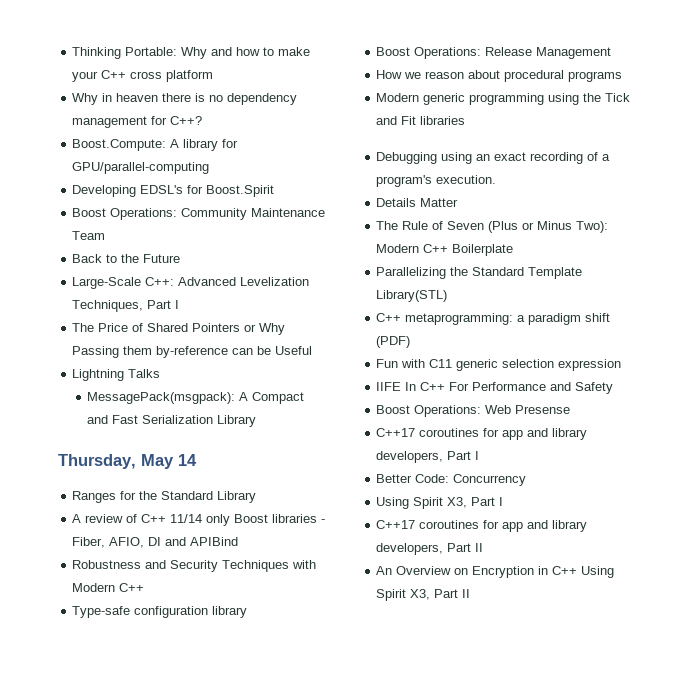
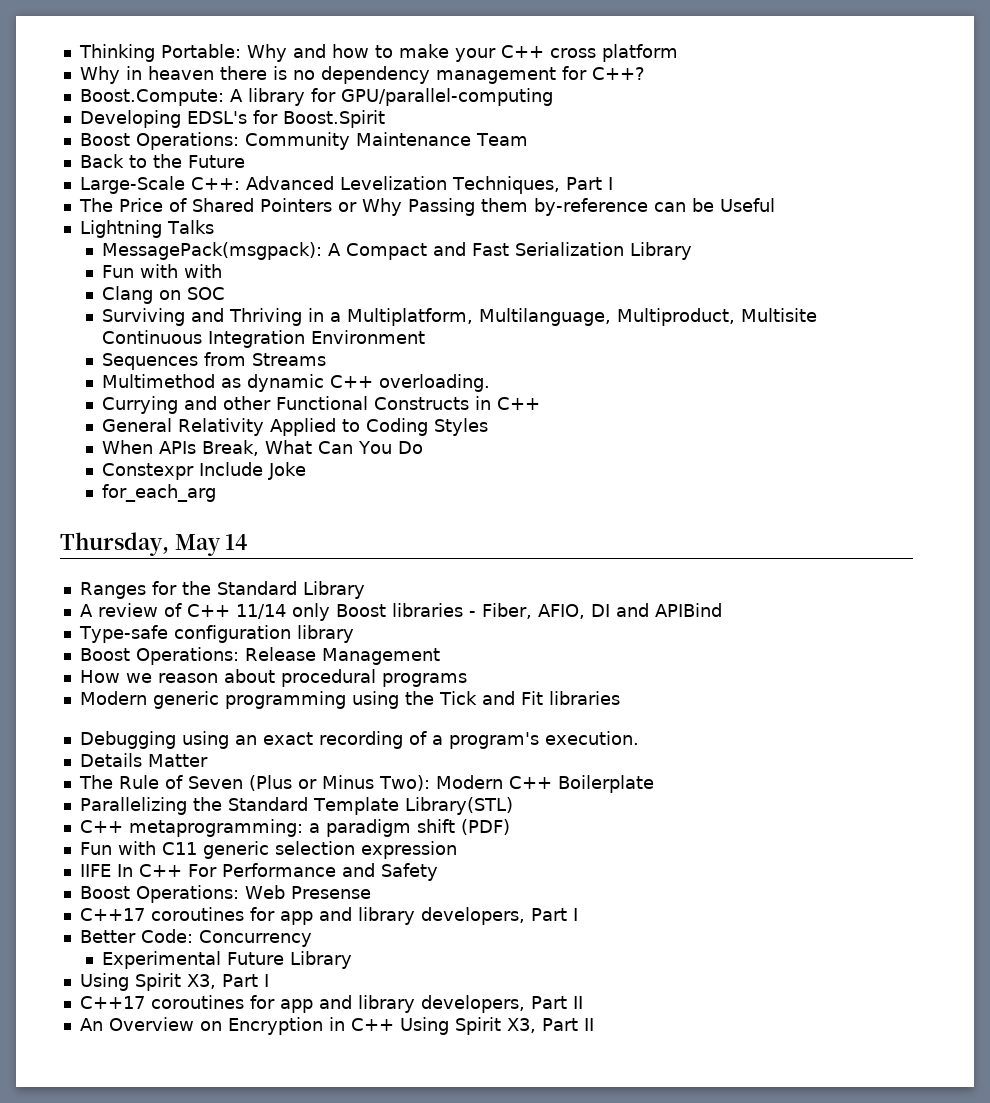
+ Fun with with
+ Clang on SOC
+ Surviving and Thriving in a Multiplatform, Multilanguage, Multiproduct, Multisite Continuous Integration Environment
+ Sequences from Streams
+ Multimethod as dynamic C++ overloading.
+ Currying and other Functional Constructs in C++
+ General Relativity Applied to Coding Styles
+ When APIs Break, What Can You Do
+ Constexpr Include Joke
+ for_each_arg
- Robustness and Security Techniques with Modern C++
+ Experimental Future Library

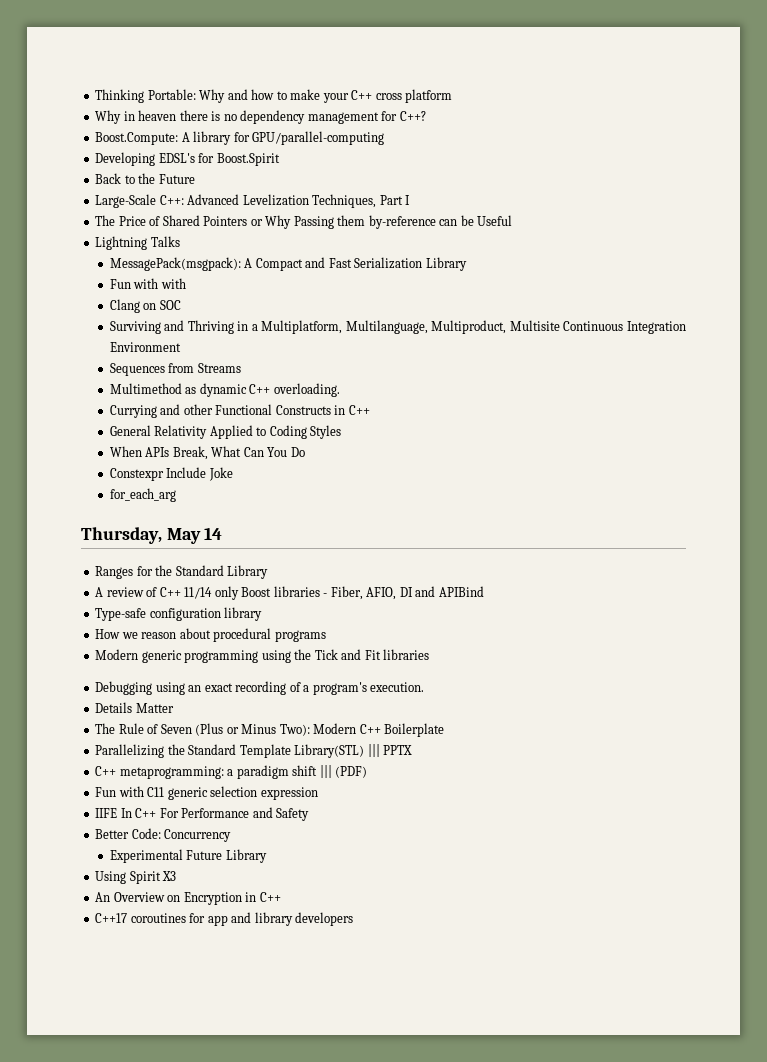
- Boost Operations: Community Maintenance Team
- Boost Operations: Release Management
- Parallelizing the Standard Template Library(STL)
+ Parallelizing the Standard Template Library(STL) ||| PPTX
- C++ metaprogramming: a paradigm shift (PDF)
+ C++ metaprogramming: a paradigm shift ||| (PDF)
- Boost Operations: Web Presense
- C++17 coroutines for app and library developers, Part I
- Using Spirit X3, Part I
- C++17 coroutines for app and library developers, Part II
- An Overview on Encryption in C++ Using Spirit X3, Part II
+ Using Spirit X3
+ An Overview on Encryption in C++
+ C++17 coroutines for app and library developers

